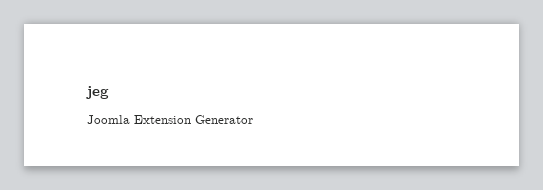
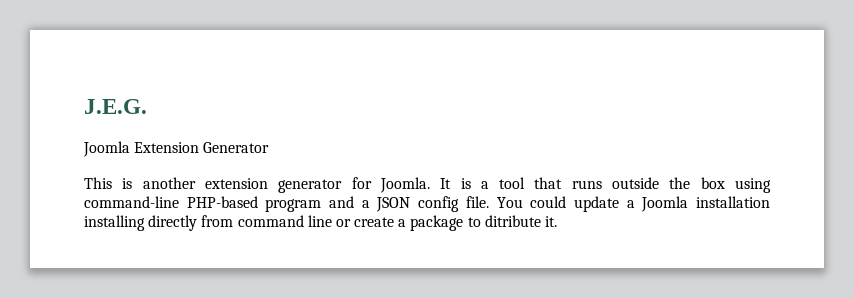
- jeg
+ J.E.G.
+ This is another extension generator for Joomla. It is a tool that runs outside the box using command-line PHP-based program and a JSON config file. You could update a Joomla installation installing directly from command line or create a package to ditribute it.

